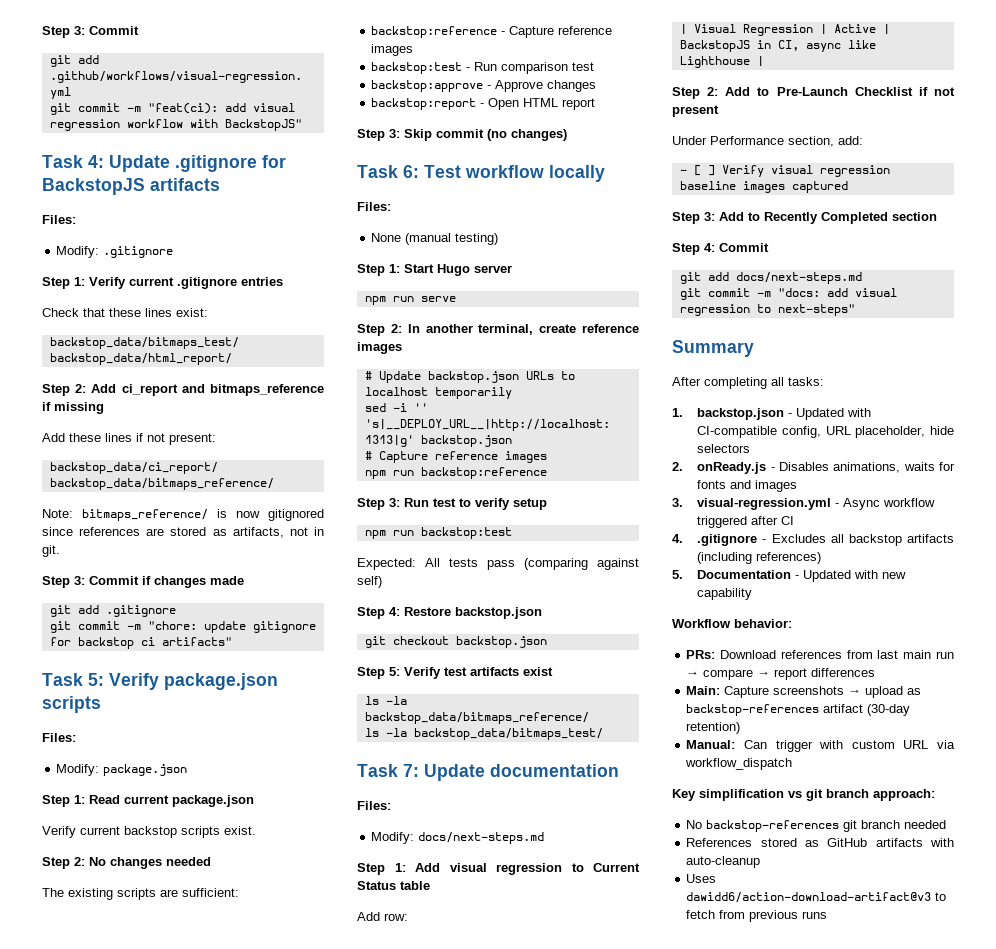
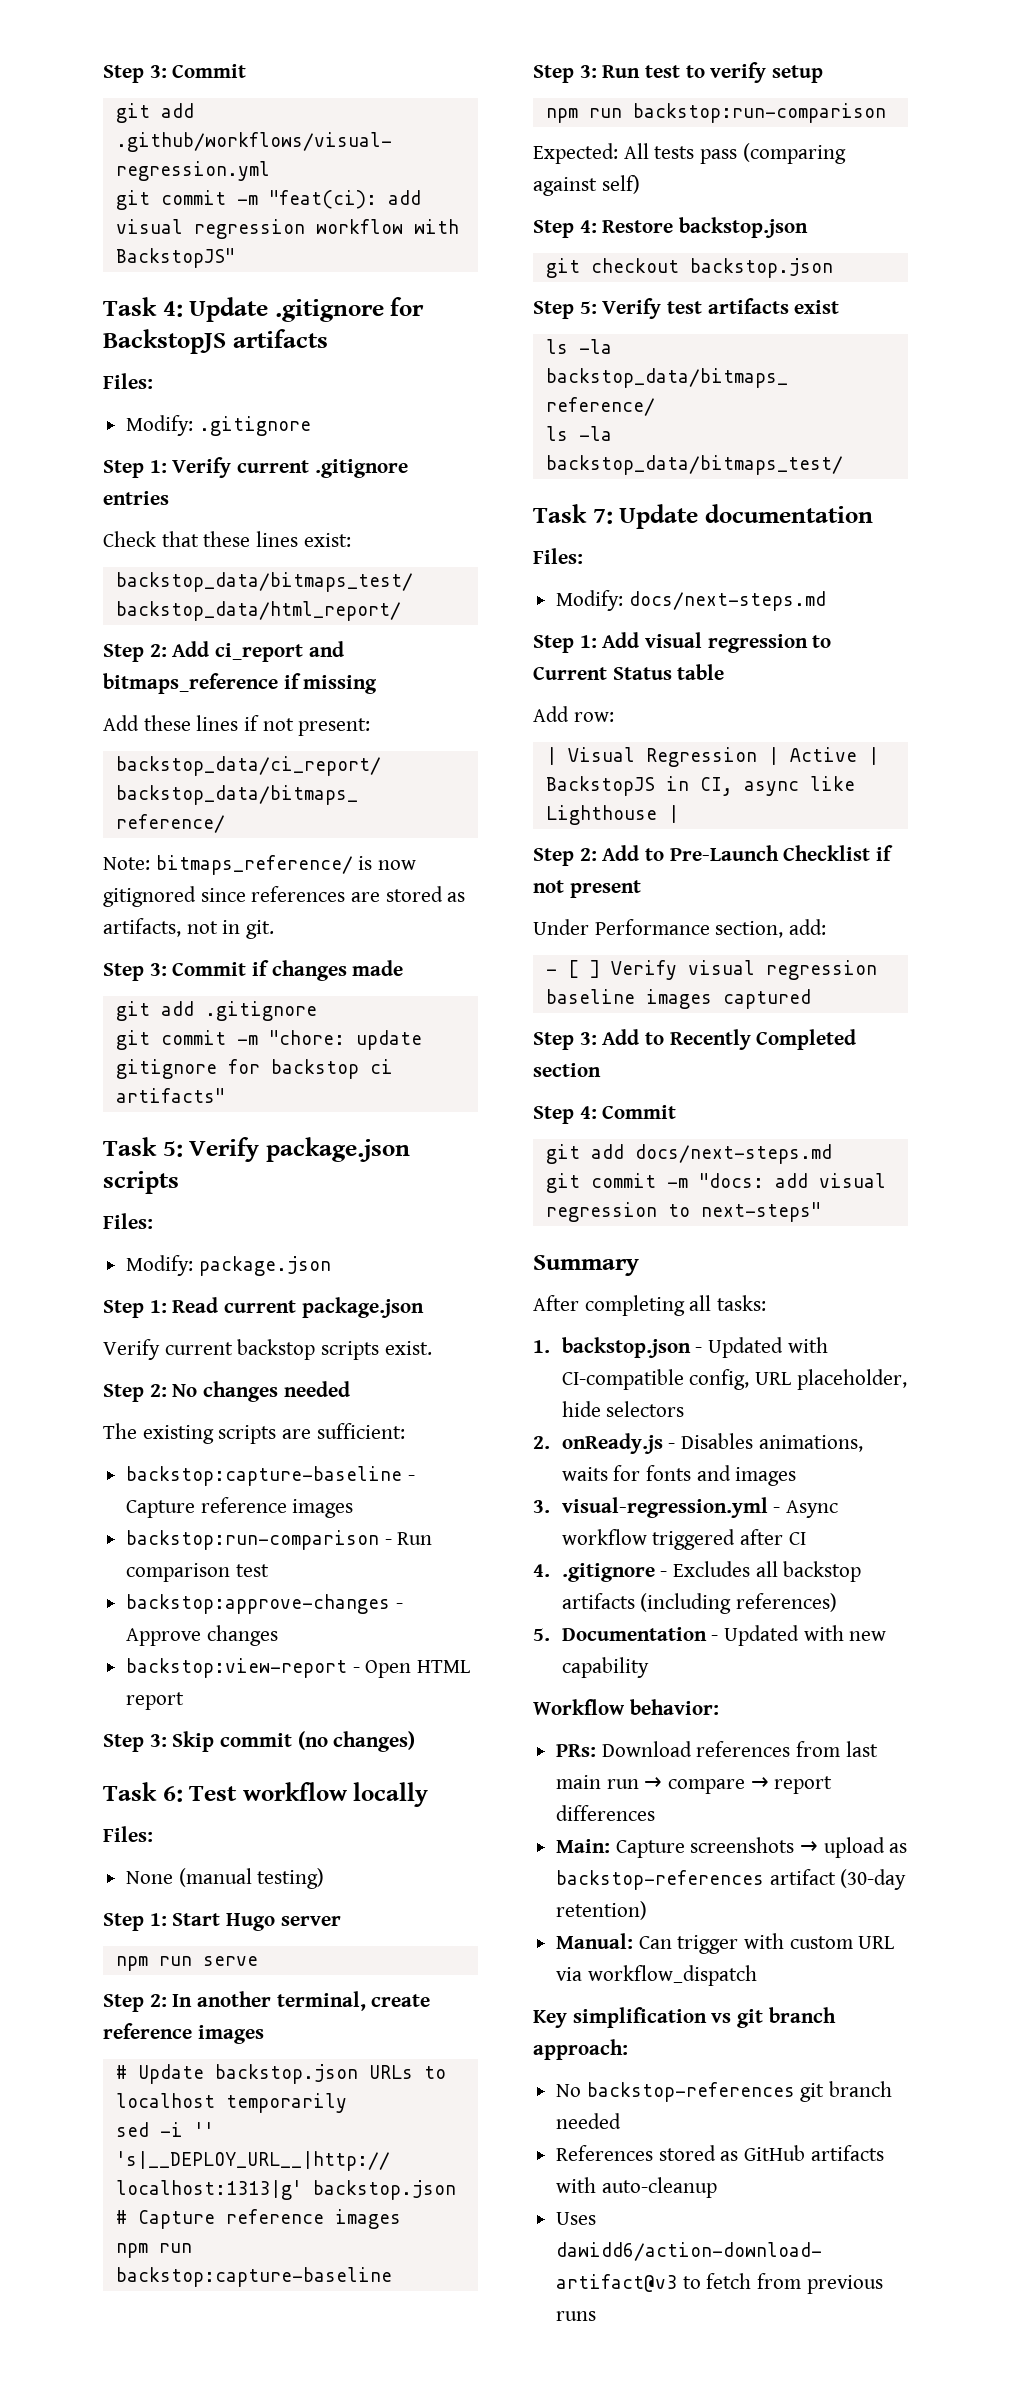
- backstop:reference - Capture reference images
+ backstop:capture-baseline - Capture reference images
- backstop:test - Run comparison test
+ backstop:run-comparison - Run comparison test
- backstop:approve - Approve changes
+ backstop:approve-changes - Approve changes
- backstop:report - Open HTML report
+ backstop:view-report - Open HTML report
- npm run backstop:reference
+ npm run backstop:capture-baseline
- npm run backstop:test
+ npm run backstop:run-comparison

